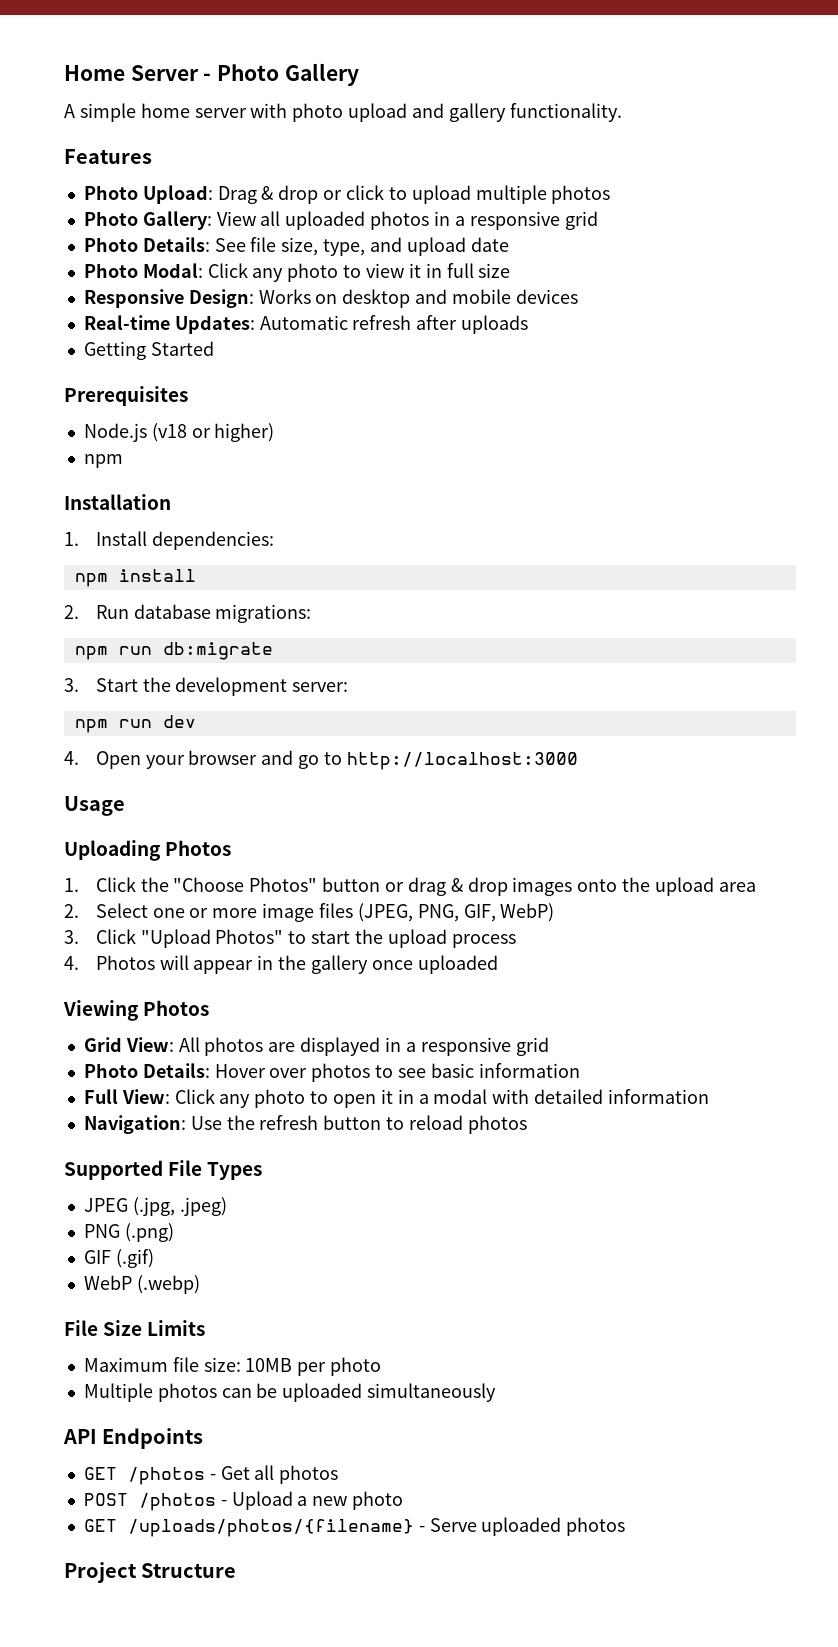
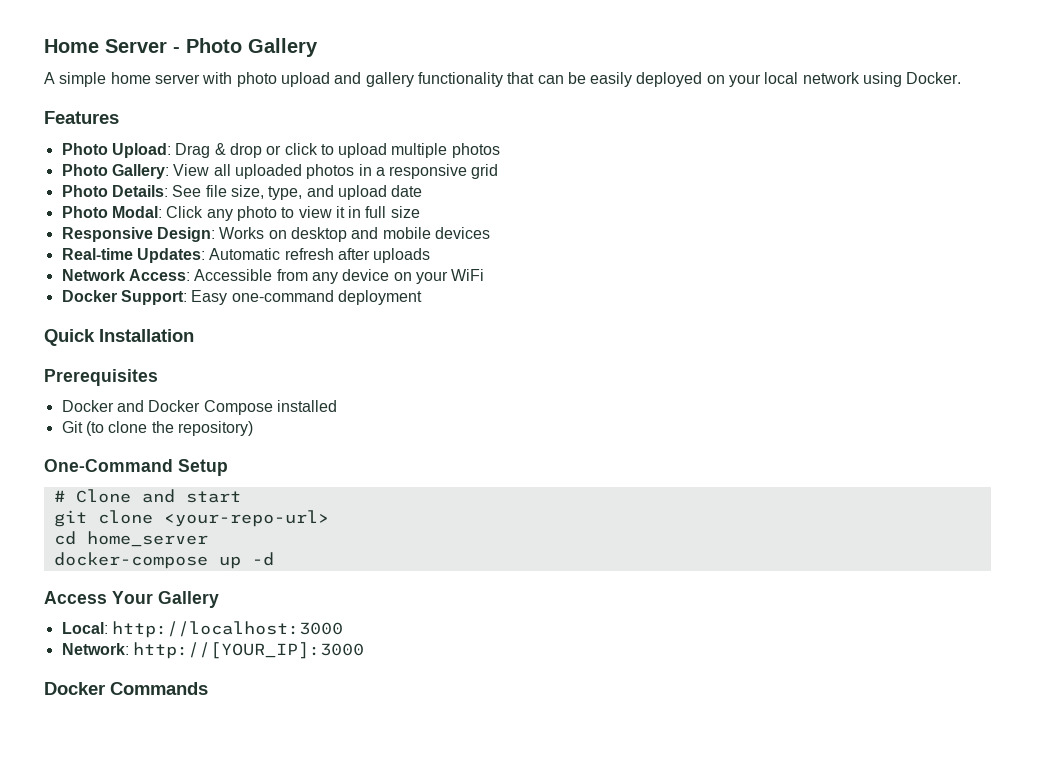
- A simple home server with photo upload and gallery functionality.
+ A simple home server with photo upload and gallery functionality that can be easily deployed on your local network using Docker.
- Getting Started
+ Network Access: Accessible from any device on your WiFi
+ Docker Support: Easy one-command deployment
+ Quick Installation
  Prerequisites
- Node.js (v18 or higher)
- npm
- Installation
- 1. Install dependencies:
- npm install
- 2. Run database migrations:
- npm run db:migrate
- 3. Start the development server:
- npm run dev
- 4. Open your browser and go to http://localhost:3000
- Usage
- Uploading Photos
- 1. Click the "Choose Photos" button or drag & drop images onto the upload area
- 2. Select one or more image files (JPEG, PNG, GIF, WebP)
- 3. Click "Upload Photos" to start the upload process
- 4. Photos will appear in the gallery once uploaded
- Viewing Photos
- Grid View: All photos are displayed in a responsive grid
- Photo Details: Hover over photos to see basic information
- Full View: Click any photo to open it in a modal with detailed information
- Navigation: Use the refresh button to reload photos
- Supported File Types
- JPEG (.jpg, .jpeg)
- PNG (.png)
- GIF (.gif)
- WebP (.webp)
- File Size Limits
- Maximum file size: 10MB per photo
- Multiple photos can be uploaded simultaneously
- API Endpoints
- GET /photos - Get all photos
- POST /photos - Upload a new photo
- GET /uploads/photos/{filename} - Serve uploaded photos
- Project Structure
+ Docker and Docker Compose installed
+ Git (to clone the repository)
+ One-Command Setup
+ # Clone and start
+ git clone <your-repo-url>
+ cd home_server
+ docker-compose up -d
+ Access Your Gallery
+ Local: http://localhost:3000
+ Network: http://[YOUR_IP]:3000
+ Docker Commands

